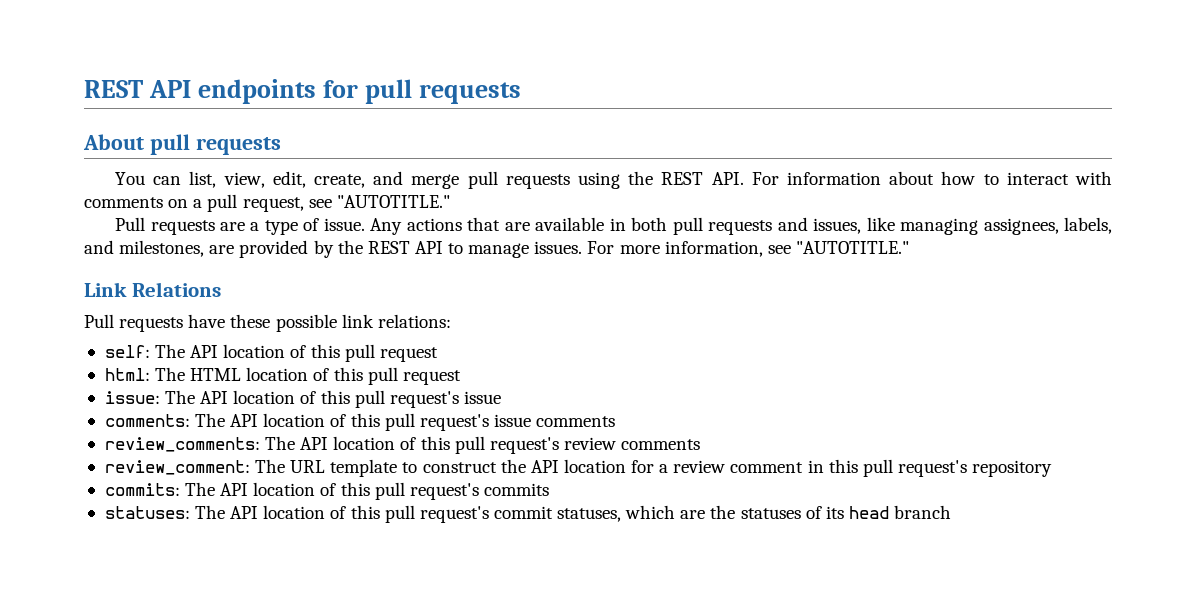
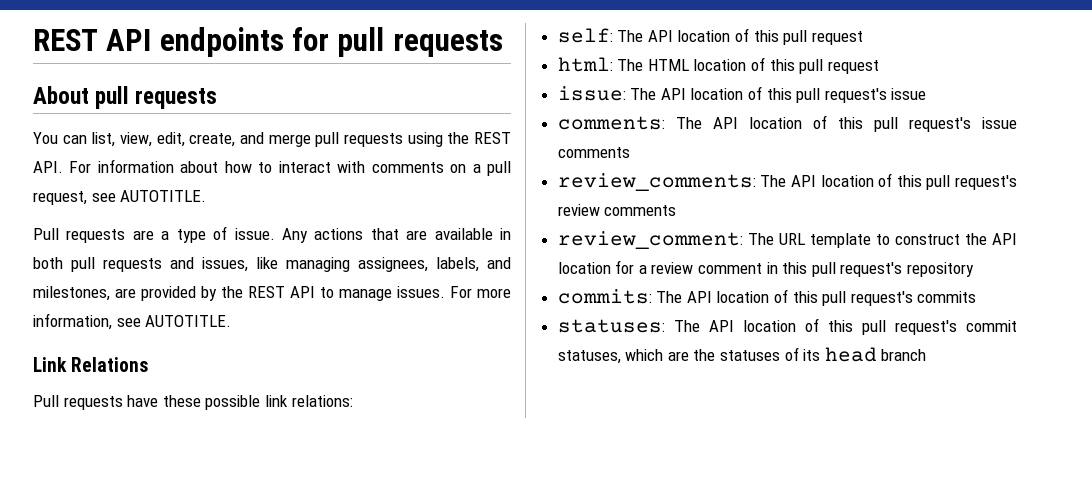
- You can list, view, edit, create, and merge pull requests using the REST API. For information about how to interact with comments on a pull request, see "AUTOTITLE."
+ You can list, view, edit, create, and merge pull requests using the REST API. For information about how to interact with comments on a pull request, see AUTOTITLE.
- For more information, see "AUTOTITLE."
+ For more information, see AUTOTITLE.

